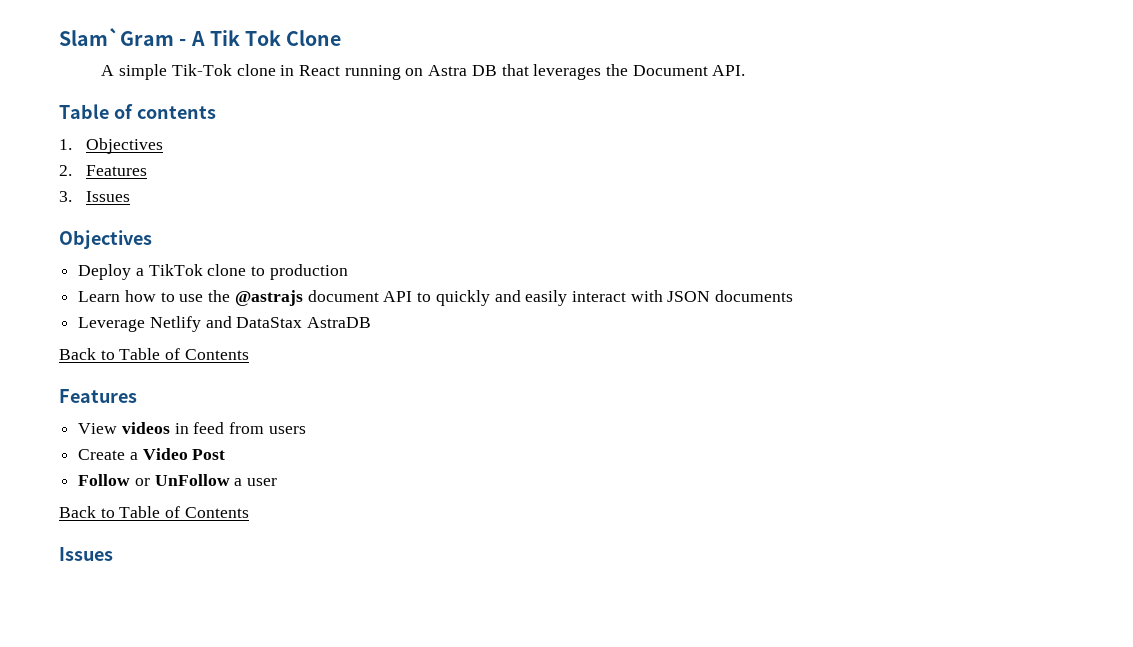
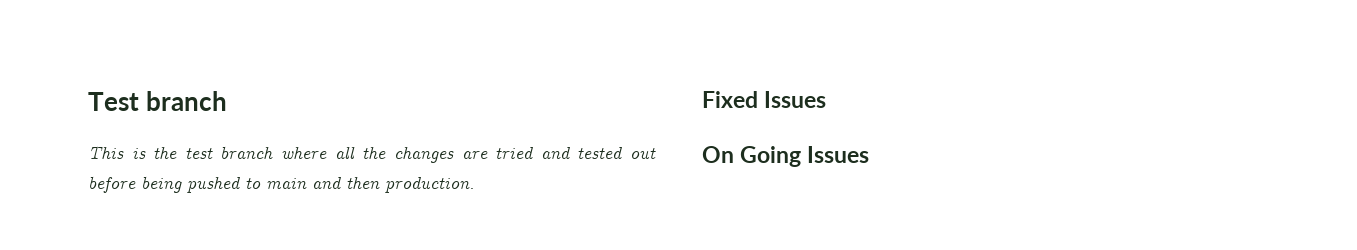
- Slam`Gram - A Tik Tok Clone
- A simple Tik-Tok clone in React running on Astra DB that leverages the Document API.
- Table of contents
- 1. Objectives
- 2. Features
- 3. Issues
- Objectives
- Deploy a TikTok clone to production
- Learn how to use the @astrajs document API to quickly and easily interact with JSON documents
- Leverage Netlify and DataStax AstraDB
- Back to Table of Contents
- Features
- View videos in feed from users
- Create a Video Post
- Follow or UnFollow a user
- Back to Table of Contents
- Issues
+ Test branch
+ This is the test branch where all the changes are tried and tested out before being pushed to main and then production.
+ Fixed Issues
+ On Going Issues

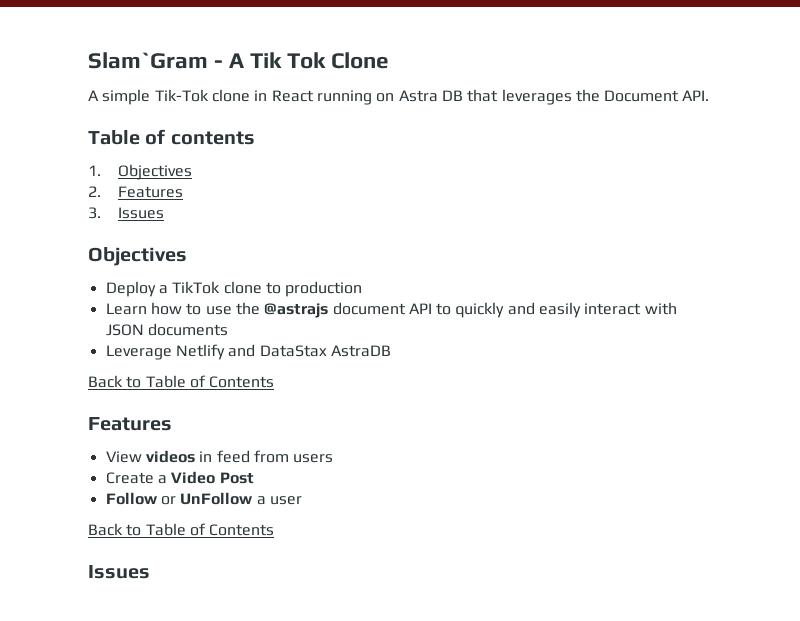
- Test branch
- This is the test branch where all the changes are tried and tested out before being pushed to main and then production.
- Fixed Issues
- On Going Issues
+ Slam`Gram - A Tik Tok Clone
+ A simple Tik-Tok clone in React running on Astra DB that leverages the Document API.
+ Table of contents
+ 1. Objectives
+ 2. Features
+ 3. Issues
+ Objectives
+ Deploy a TikTok clone to production
+ Learn how to use the @astrajs document API to quickly and easily interact with JSON documents
+ Leverage Netlify and DataStax AstraDB
+ Back to Table of Contents
+ Features
+ View videos in feed from users
+ Create a Video Post
+ Follow or UnFollow a user
+ Back to Table of Contents
+ Issues

